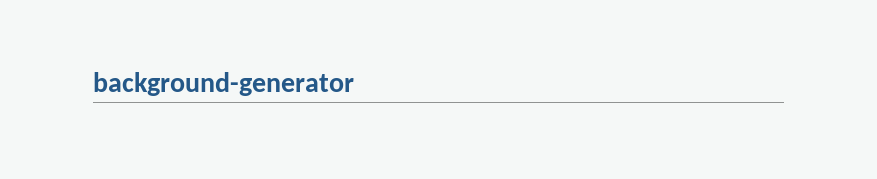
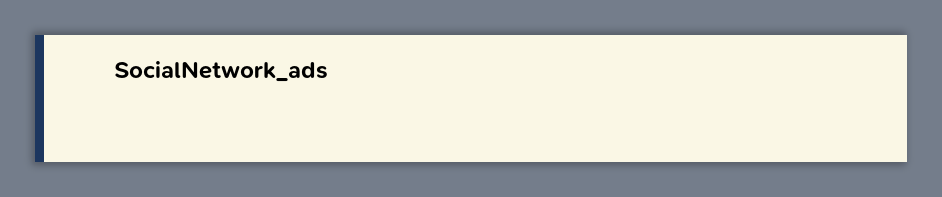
- background-generator
+ SocialNetwork_ads

